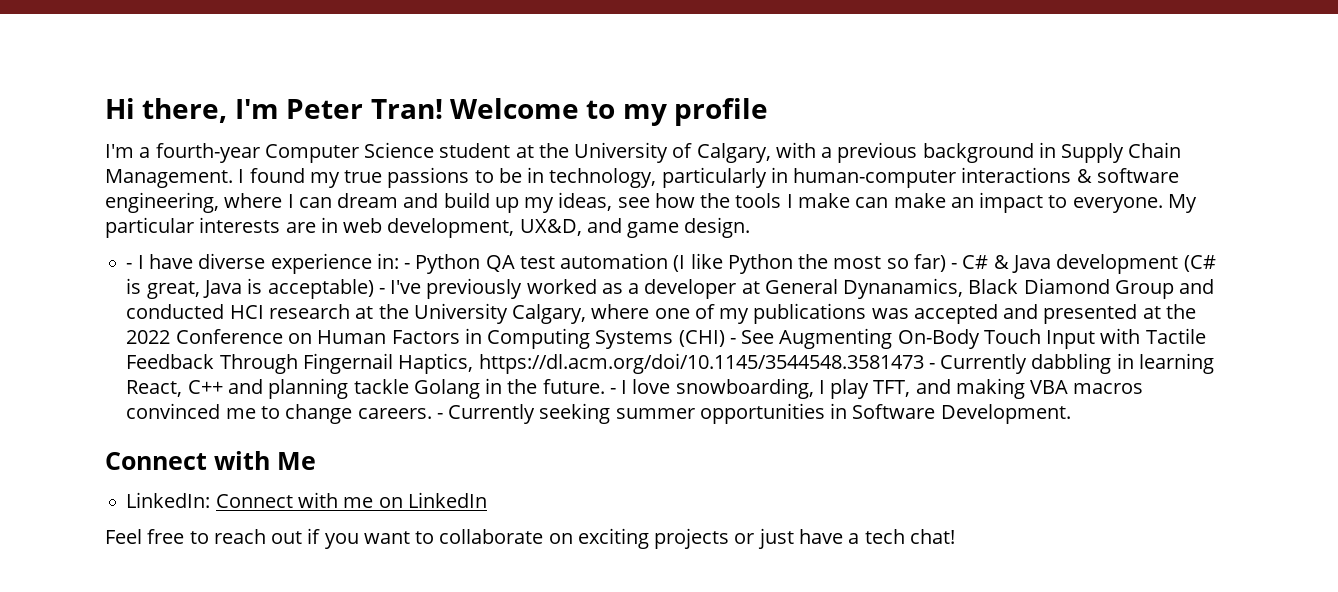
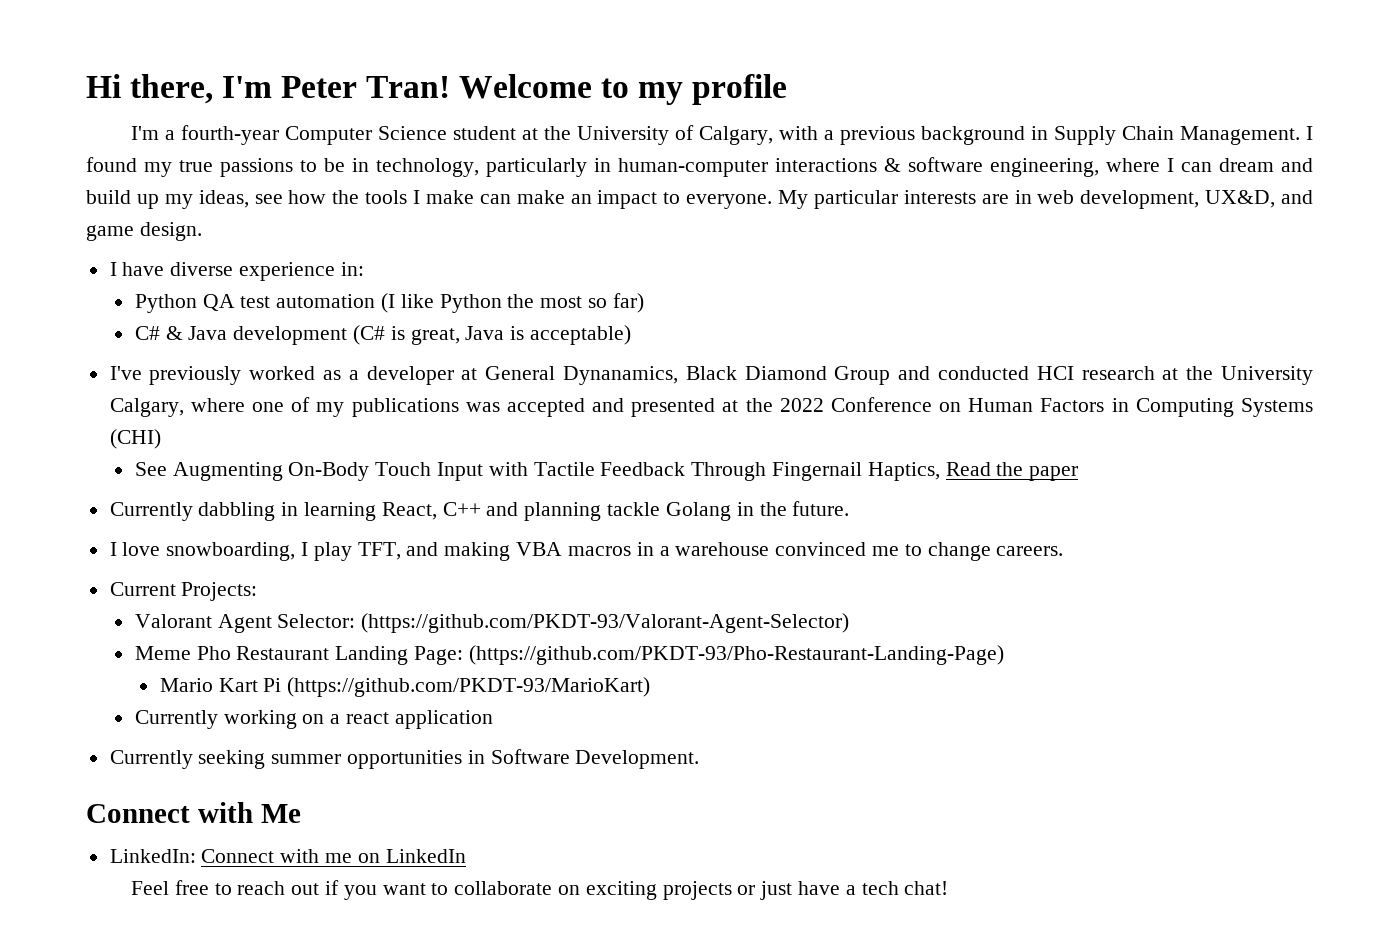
- - I have diverse experience in: - Python QA test automation (I like Python the most so far) - C# & Java development (C# is great, Java is acceptable) - I've previously worked as a developer at General Dynanamics, Black Diamond Group and conducted HCI research at the University Calgary, where one of my publications was accepted and presented at the 2022 Conference on Human Factors in Computing Systems (CHI) - See Augmenting On-Body Touch Input with Tactile Feedback Through Fingernail Haptics, https://dl.acm.org/doi/10.1145/3544548.3581473 - Currently dabbling in learning React, C++ and planning tackle Golang in the future. - I love snowboarding, I play TFT, and making VBA macros convinced me to change careers. - Currently seeking summer opportunities in Software Development.
+ I have diverse experience in:
+ Python QA test automation (I like Python the most so far)
+ C# & Java development (C# is great, Java is acceptable)
+ I've previously worked as a developer at General Dynanamics, Black Diamond Group and conducted HCI research at the University Calgary, where one of my publications was accepted and presented at the 2022 Conference on Human Factors in Computing Systems (CHI)
+ See Augmenting On-Body Touch Input with Tactile Feedback Through Fingernail Haptics, Read the paper
+ Currently dabbling in learning React, C++ and planning tackle Golang in the future.
+ I love snowboarding, I play TFT, and making VBA macros in a warehouse convinced me to change careers.
+ Current Projects:
+ Valorant Agent Selector: (https://github.com/PKDT-93/Valorant-Agent-Selector)
+ Meme Pho Restaurant Landing Page: (https://github.com/PKDT-93/Pho-Restaurant-Landing-Page)
+ Mario Kart Pi (https://github.com/PKDT-93/MarioKart)
+ Currently working on a react application
+ Currently seeking summer opportunities in Software Development.

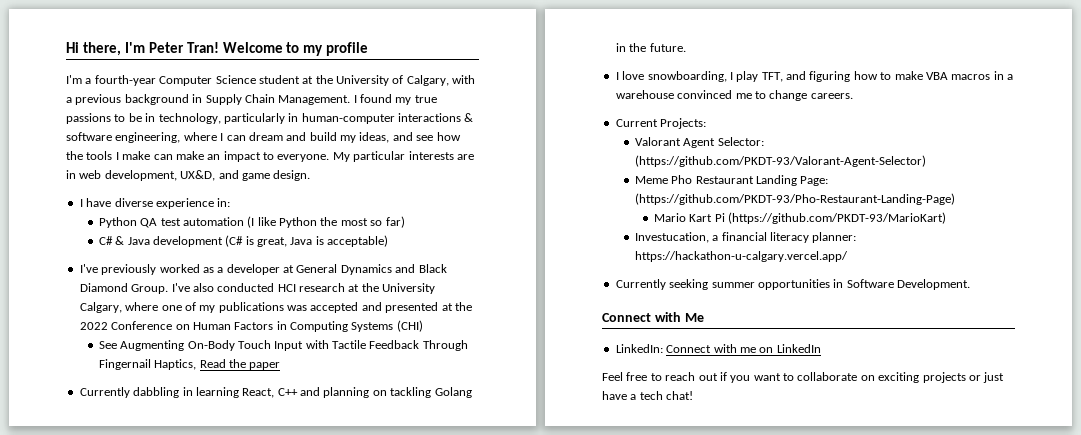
- I found my true passions to be in technology, particularly in human-computer interactions & software engineering, where I can dream and build up my ideas, see how the tools I make can make an impact to everyone.
+ I found my true passions to be in technology, particularly in human-computer interactions & software engineering, where I can dream and build my ideas, and see how the tools I make can make an impact to everyone.
- I've previously worked as a developer at General Dynanamics, Black Diamond Group and conducted HCI research at the University Calgary, where one of my publications was accepted and presented at the 2022 Conference on Human Factors in Computing Systems (CHI)
+ I've previously worked as a developer at General Dynamics and Black Diamond Group. I've also conducted HCI research at the University Calgary, where one of my publications was accepted and presented at the 2022 Conference on Human Factors in Computing Systems (CHI)
- Currently dabbling in learning React, C++ and planning tackle Golang in the future.
+ Currently dabbling in learning React, C++ and planning on tackling Golang in the future.
- I love snowboarding, I play TFT, and making VBA macros in a warehouse convinced me to change careers.
+ I love snowboarding, I play TFT, and figuring how to make VBA macros in a warehouse convinced me to change careers.
- Currently working on a react application
+ Investucation, a financial literacy planner: https://hackathon-u-calgary.vercel.app/

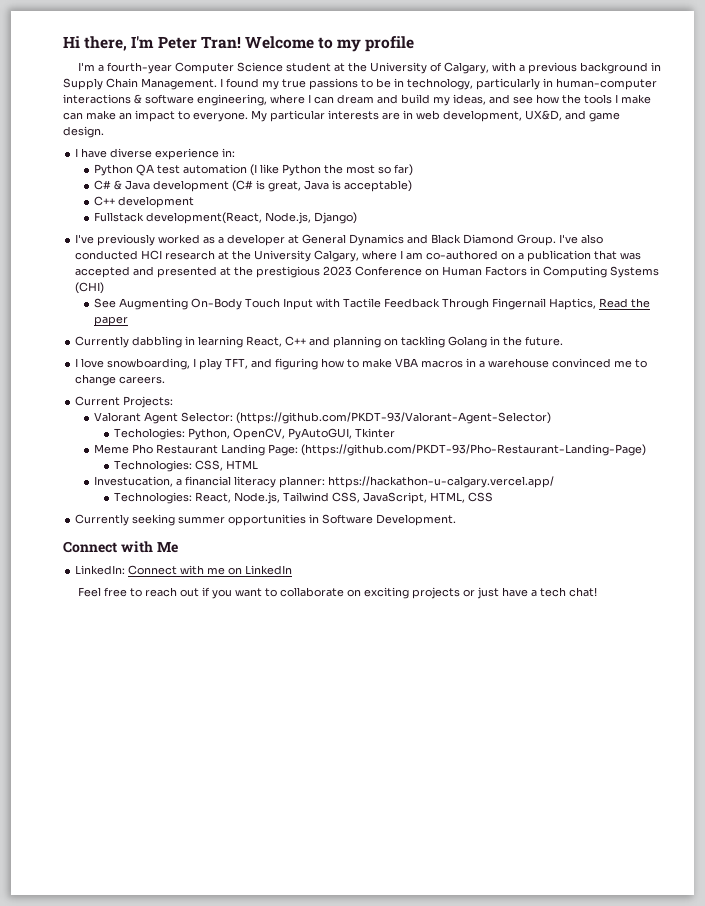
+ C++ development
+ Fullstack development(React, Node.js, Django)
- I've also conducted HCI research at the University Calgary, where one of my publications was accepted and presented at the 2022 Conference on Human Factors in Computing Systems (CHI)
+ I've also conducted HCI research at the University Calgary, where I am co-authored on a publication that was accepted and presented at the prestigious 2023 Conference on Human Factors in Computing Systems (CHI)
+ Techologies: Python, OpenCV, PyAutoGUI, Tkinter
- Mario Kart Pi (https://github.com/PKDT-93/MarioKart)
+ Technologies: CSS, HTML
+ Technologies: React, Node.js, Tailwind CSS, JavaScript, HTML, CSS

